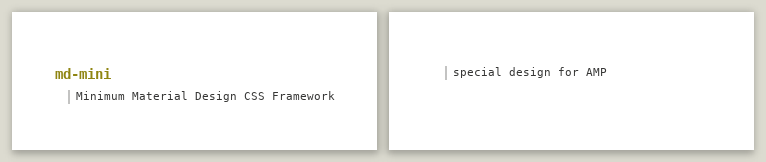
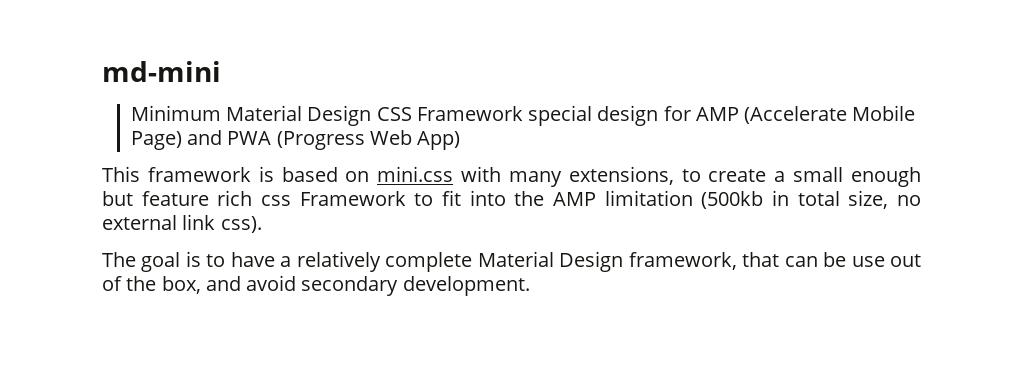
- Minimum Material Design CSS Framework special design for AMP
+ Minimum Material Design CSS Framework special design for AMP (Accelerate Mobile Page) and PWA (Progress Web App)
+ This framework is based on mini.css with many extensions, to create a small enough but feature rich css Framework to fit into the AMP limitation (500kb in total size, no external link css).
+ The goal is to have a relatively complete Material Design framework, that can be use out of the box, and avoid secondary development.

